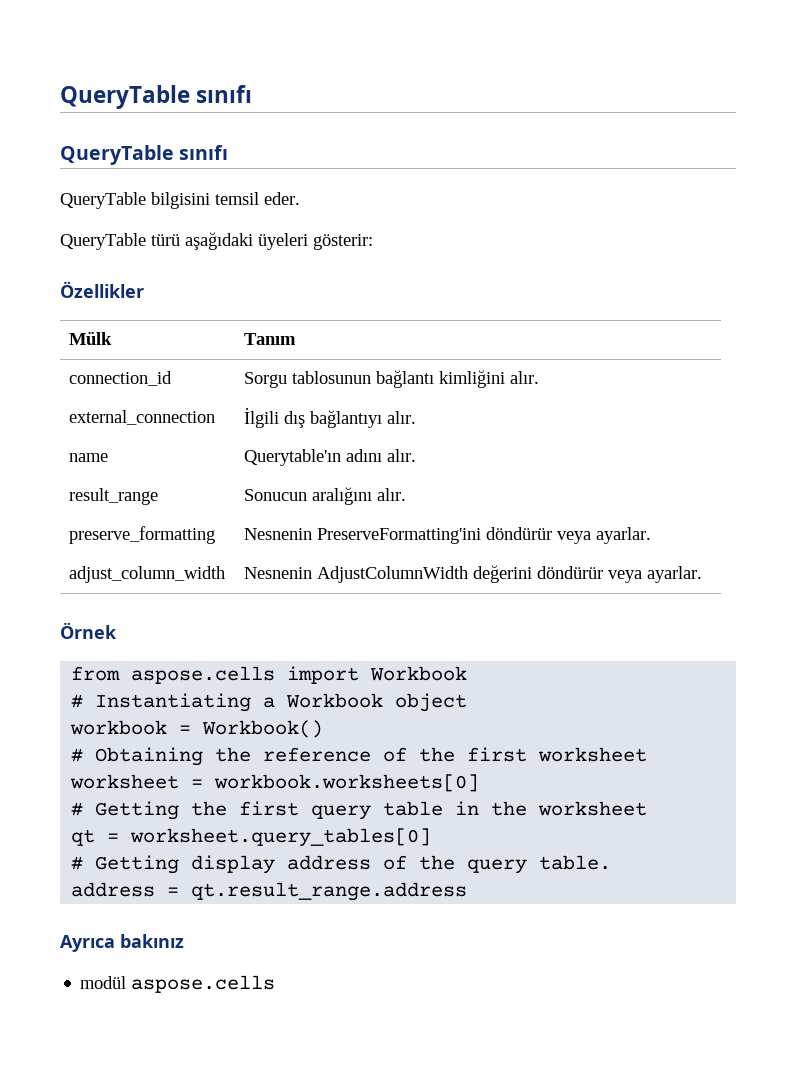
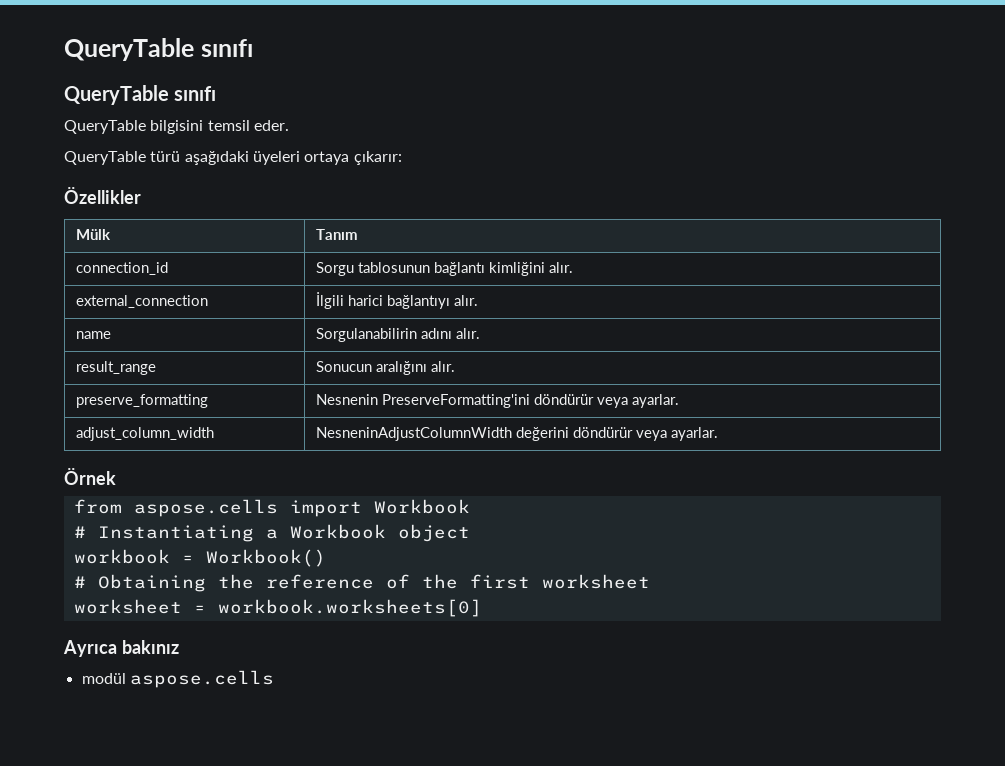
- QueryTable türü aşağıdaki üyeleri gösterir:
+ QueryTable türü aşağıdaki üyeleri ortaya çıkarır:
- external_connection | İlgili dış bağlantıyı alır.
+ external_connection | İlgili harici bağlantıyı alır.
- name | Querytable'ın adını alır.
+ name | Sorgulanabilirin adını alır.
- adjust_column_width | Nesnenin AdjustColumnWidth değerini döndürür veya ayarlar.
+ adjust_column_width | NesneninAdjustColumnWidth değerini döndürür veya ayarlar.
- # Getting the first query table in the worksheet
- qt = worksheet.query_tables[0]
- # Getting display address of the query table.
- address = qt.result_range.address

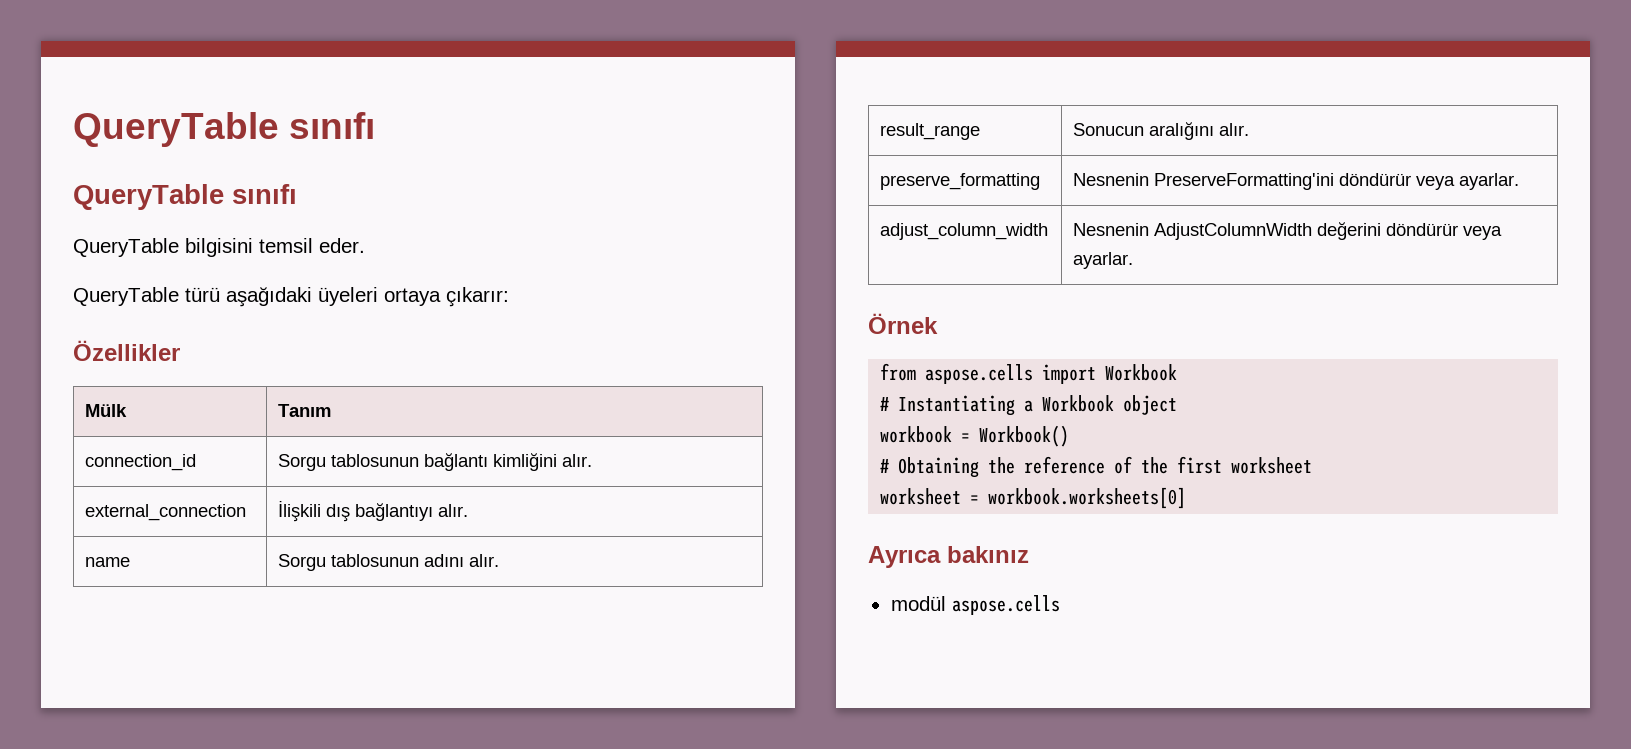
- external_connection | İlgili harici bağlantıyı alır.
+ external_connection | İlişkili dış bağlantıyı alır.
- name | Sorgulanabilirin adını alır.
+ name | Sorgu tablosunun adını alır.
- adjust_column_width | NesneninAdjustColumnWidth değerini döndürür veya ayarlar.
+ adjust_column_width | Nesnenin AdjustColumnWidth değerini döndürür veya ayarlar.

